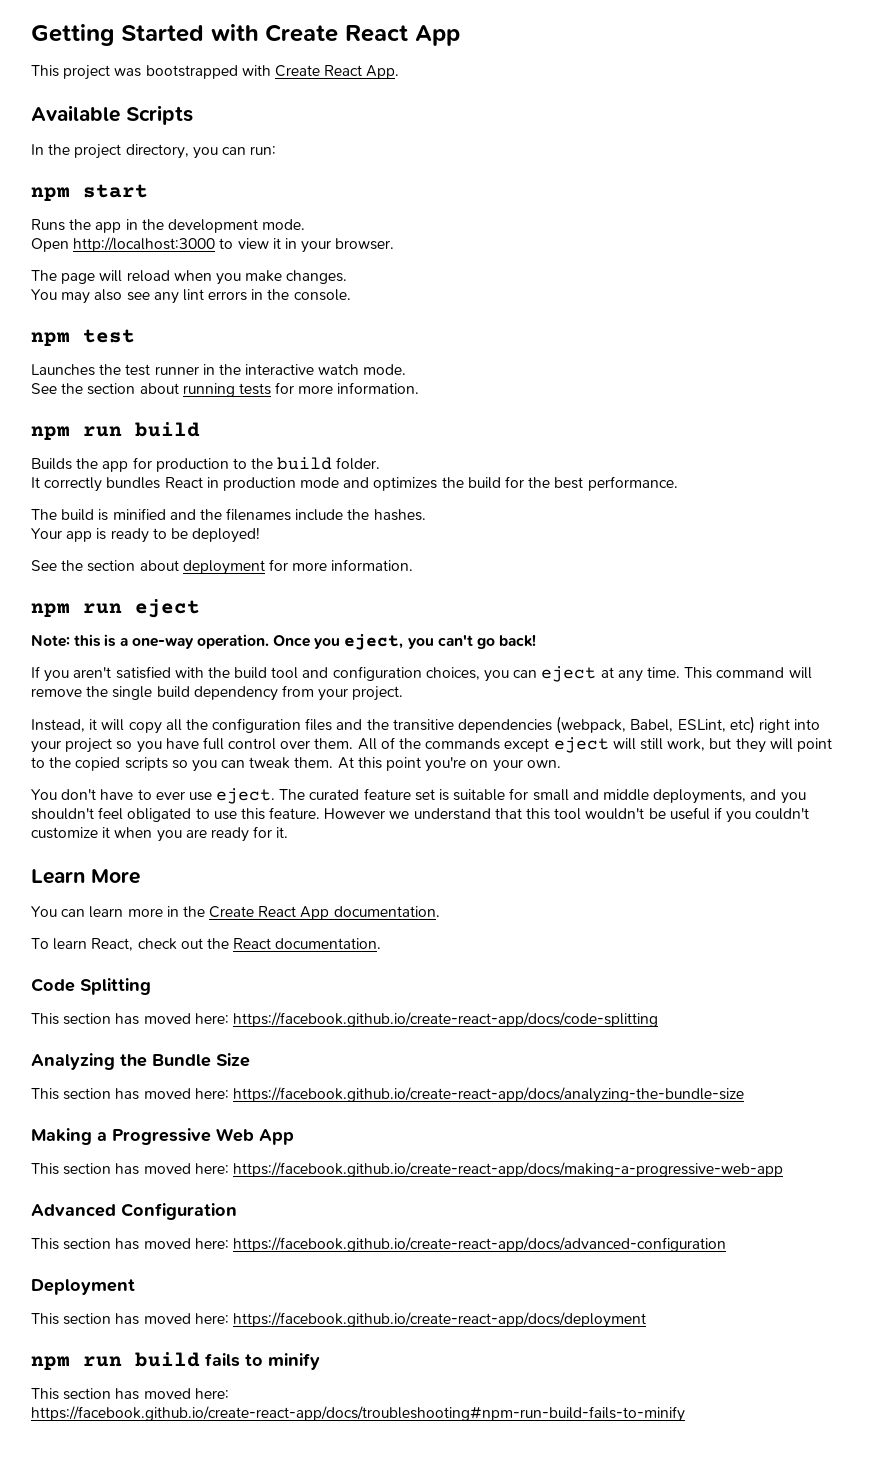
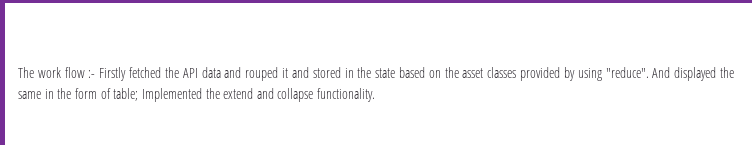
- Getting Started with Create React App
- This project was bootstrapped with Create React App.
- Available Scripts
- In the project directory, you can run:
- npm start
- Runs the app in the development mode.
- Open http://localhost:3000 to view it in your browser.
- The page will reload when you make changes.
- You may also see any lint errors in the console.
- npm test
- Launches the test runner in the interactive watch mode.
- See the section about running tests for more information.
- npm run build
- Builds the app for production to the build folder.
- It correctly bundles React in production mode and optimizes the build for the best performance.
- The build is minified and the filenames include the hashes.
- Your app is ready to be deployed!
- See the section about deployment for more information.
- npm run eject
- Note: this is a one-way operation. Once you eject, you can't go back!
- If you aren't satisfied with the build tool and configuration choices, you can eject at any time. This command will remove the single build dependency from your project.
- Instead, it will copy all the configuration files and the transitive dependencies (webpack, Babel, ESLint, etc) right into your project so you have full control over them. All of the commands except eject will still work, but they will point to the copied scripts so you can tweak them. At this point you're on your own.
- You don't have to ever use eject. The curated feature set is suitable for small and middle deployments, and you shouldn't feel obligated to use this feature. However we understand that this tool wouldn't be useful if you couldn't customize it when you are ready for it.
- Learn More
- You can learn more in the Create React App documentation.
- To learn React, check out the React documentation.
- Code Splitting
- This section has moved here: https://facebook.github.io/create-react-app/docs/code-splitting
- Analyzing the Bundle Size
- This section has moved here: https://facebook.github.io/create-react-app/docs/analyzing-the-bundle-size
- Making a Progressive Web App
- This section has moved here: https://facebook.github.io/create-react-app/docs/making-a-progressive-web-app
- Advanced Configuration
- This section has moved here: https://facebook.github.io/create-react-app/docs/advanced-configuration
- Deployment
- This section has moved here: https://facebook.github.io/create-react-app/docs/deployment
- npm run build fails to minify
- This section has moved here: https://facebook.github.io/create-react-app/docs/troubleshooting#npm-run-build-fails-to-minify
+ The work flow :- Firstly fetched the API data and rouped it and stored in the state based on the asset classes provided by using "reduce". And displayed the same in the form of table; Implemented the extend and collapse functionality.

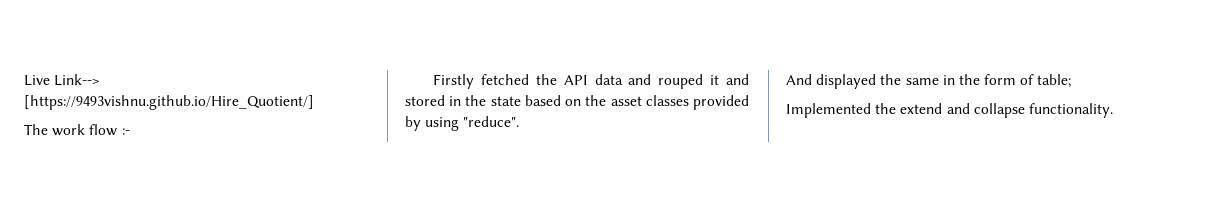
+ Live Link--> [https://9493vishnu.github.io/Hire_Quotient/]
- The work flow :- Firstly fetched the API data and rouped it and stored in the state based on the asset classes provided by using "reduce". And displayed the same in the form of table; Implemented the extend and collapse functionality.
+ The work flow :-
+ Firstly fetched the API data and rouped it and stored in the state based on the asset classes provided by using "reduce".
+ And displayed the same in the form of table;
+ Implemented the extend and collapse functionality.

